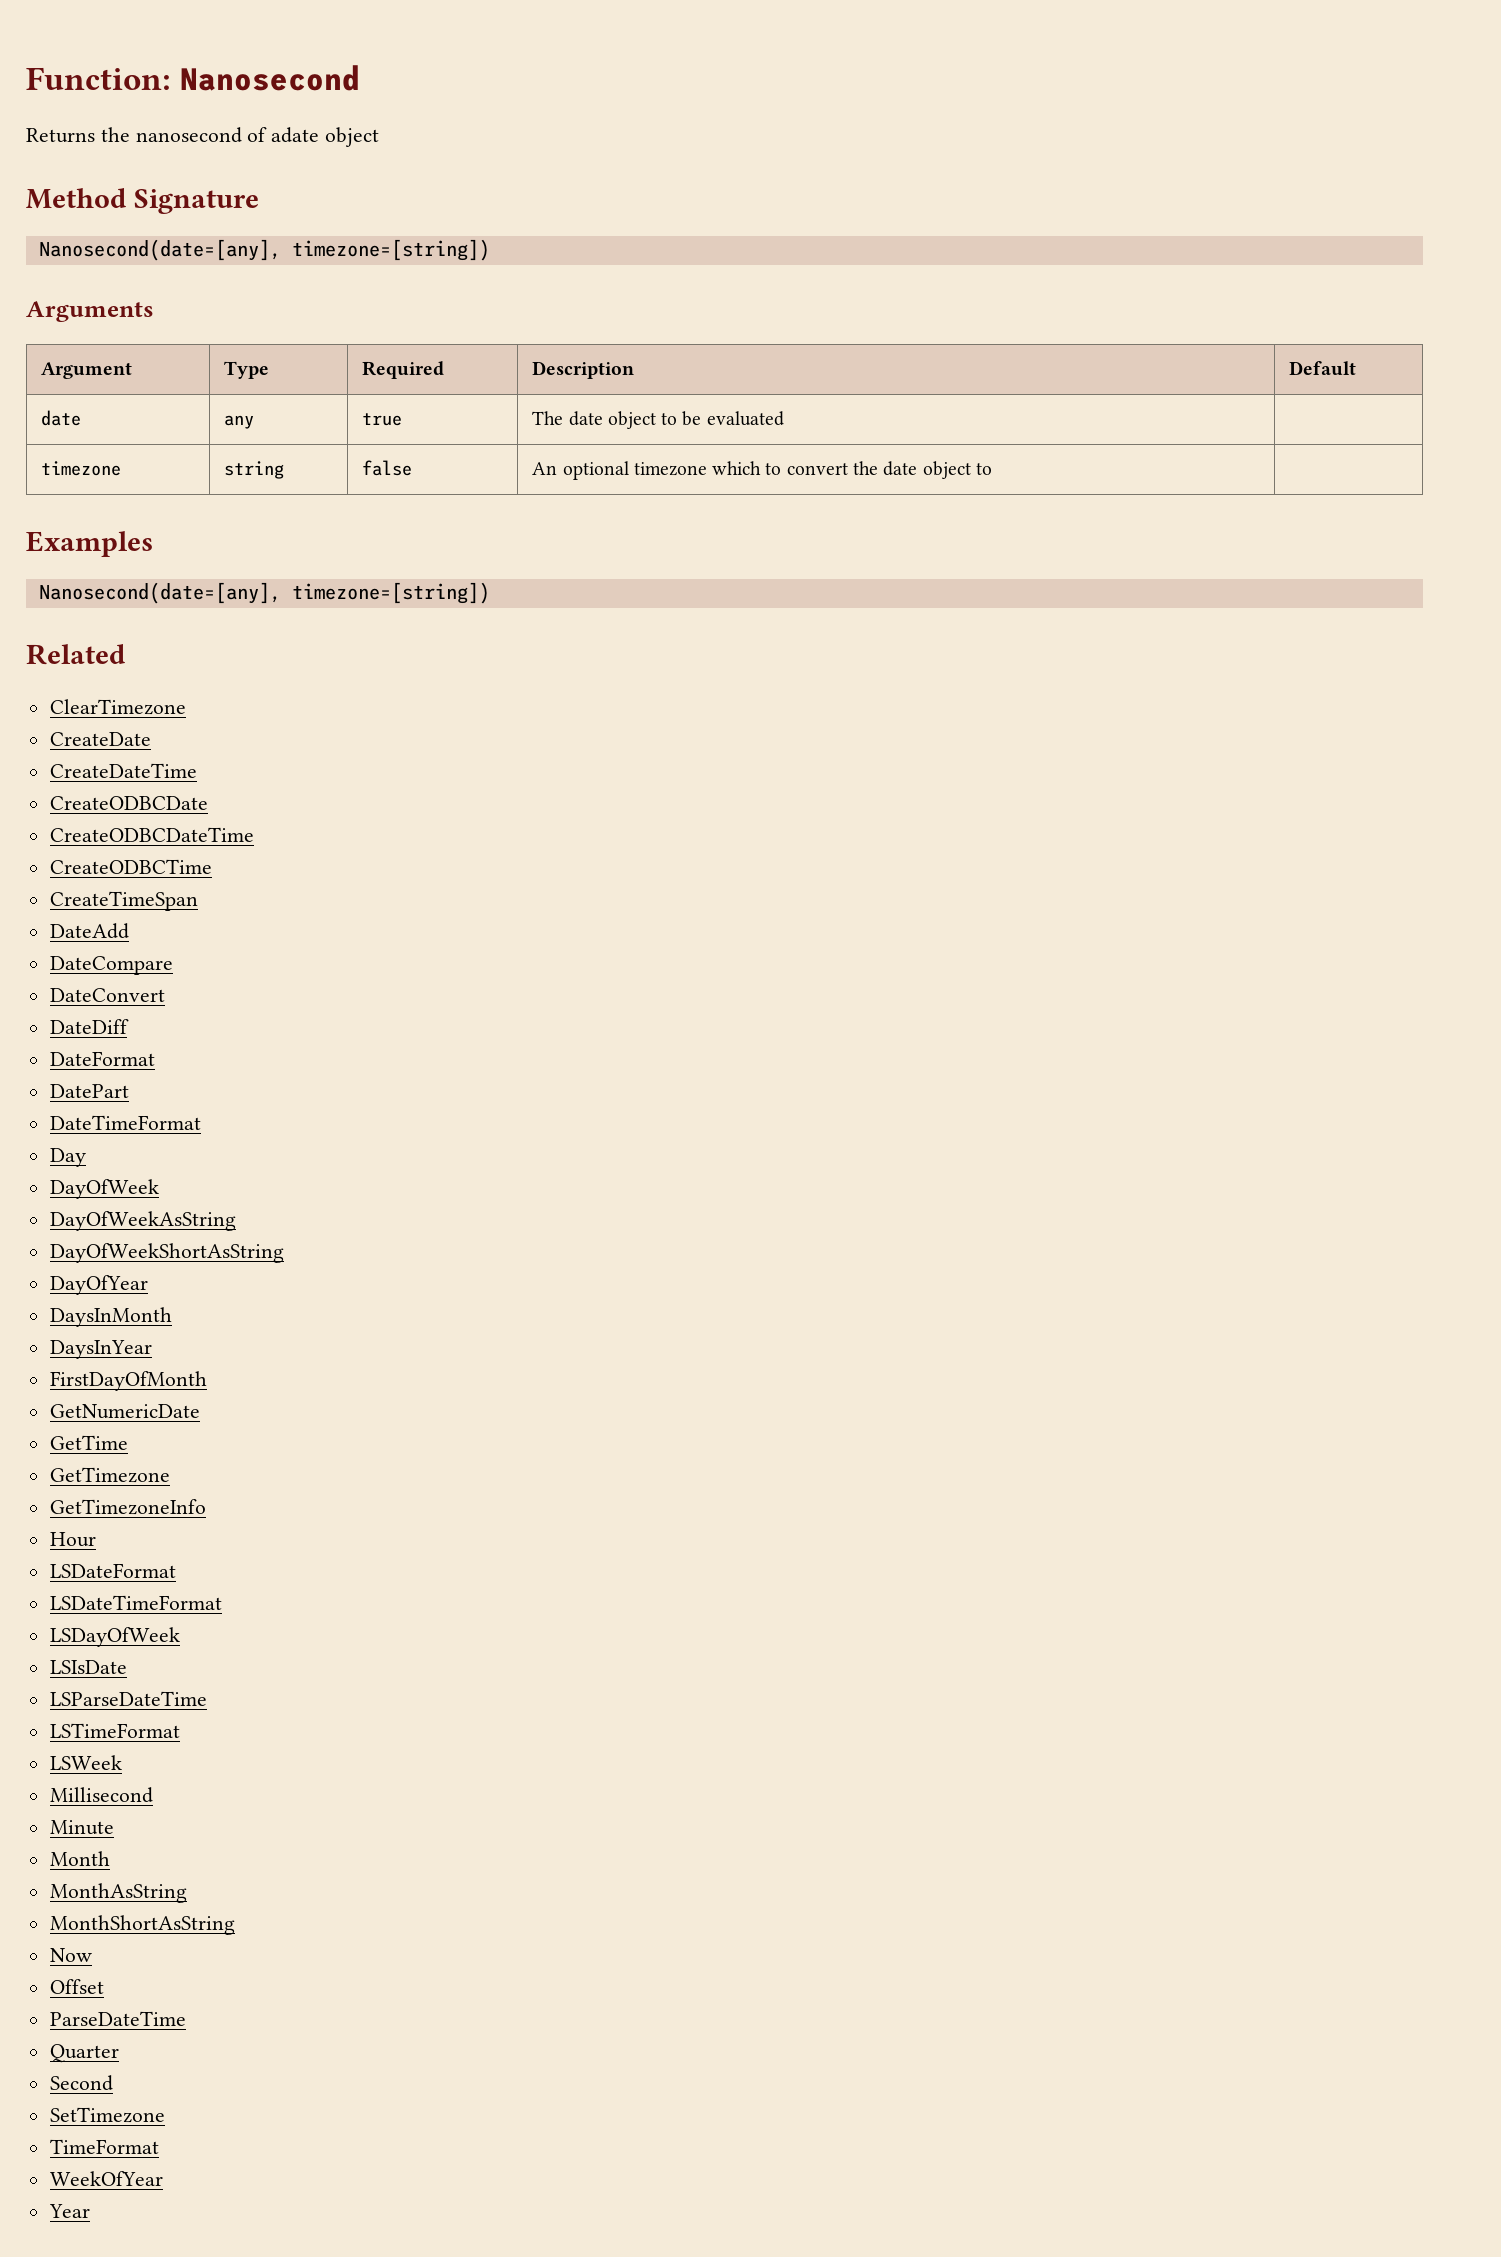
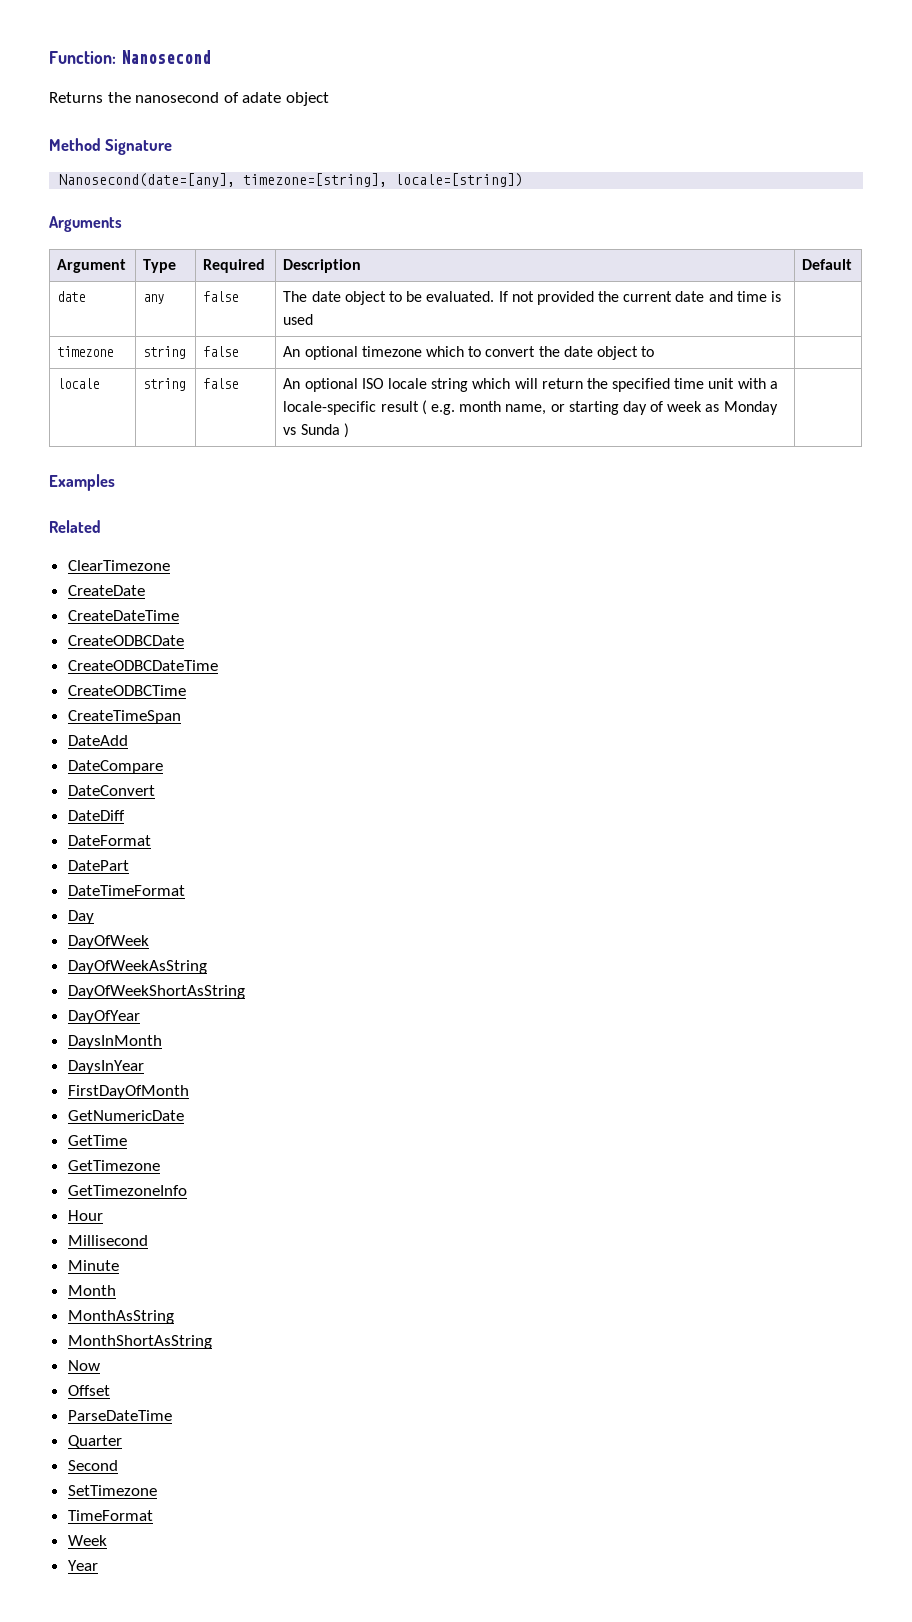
  Method Signature
- Nanosecond(date=[any], timezone=[string])
+ Nanosecond(date=[any], timezone=[string], locale=[string])
- date | any | true | The date object to be evaluated |
+ date | any | false | The date object to be evaluated. If not provided the current date and time is used |
+ locale | string | false | An optional ISO locale string which will return the specified time unit with a locale-specific result ( e.g. month name, or starting day of week as Monday vs Sunda ) |
  Examples
- Nanosecond(date=[any], timezone=[string])
- LSDateFormat
- LSDateTimeFormat
- LSDayOfWeek
- LSIsDate
- LSParseDateTime
- LSTimeFormat
- LSWeek
- WeekOfYear
+ Week

